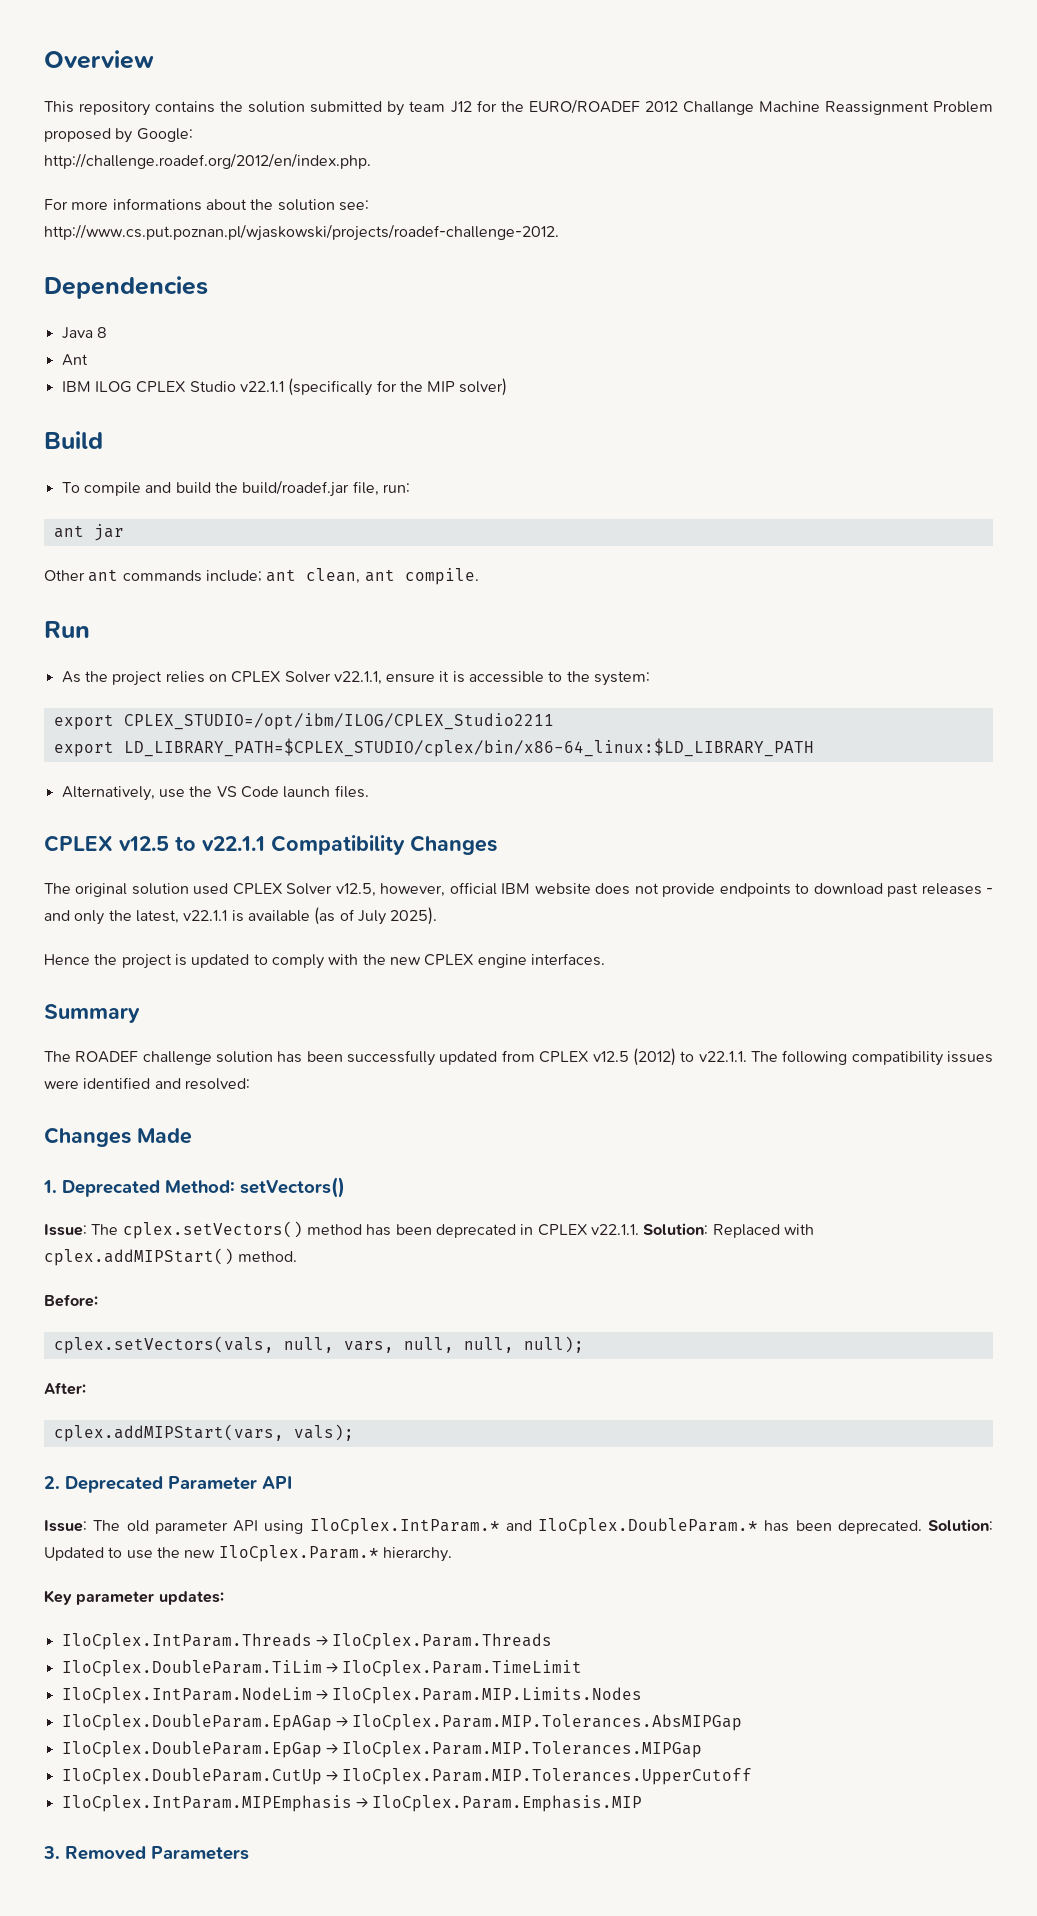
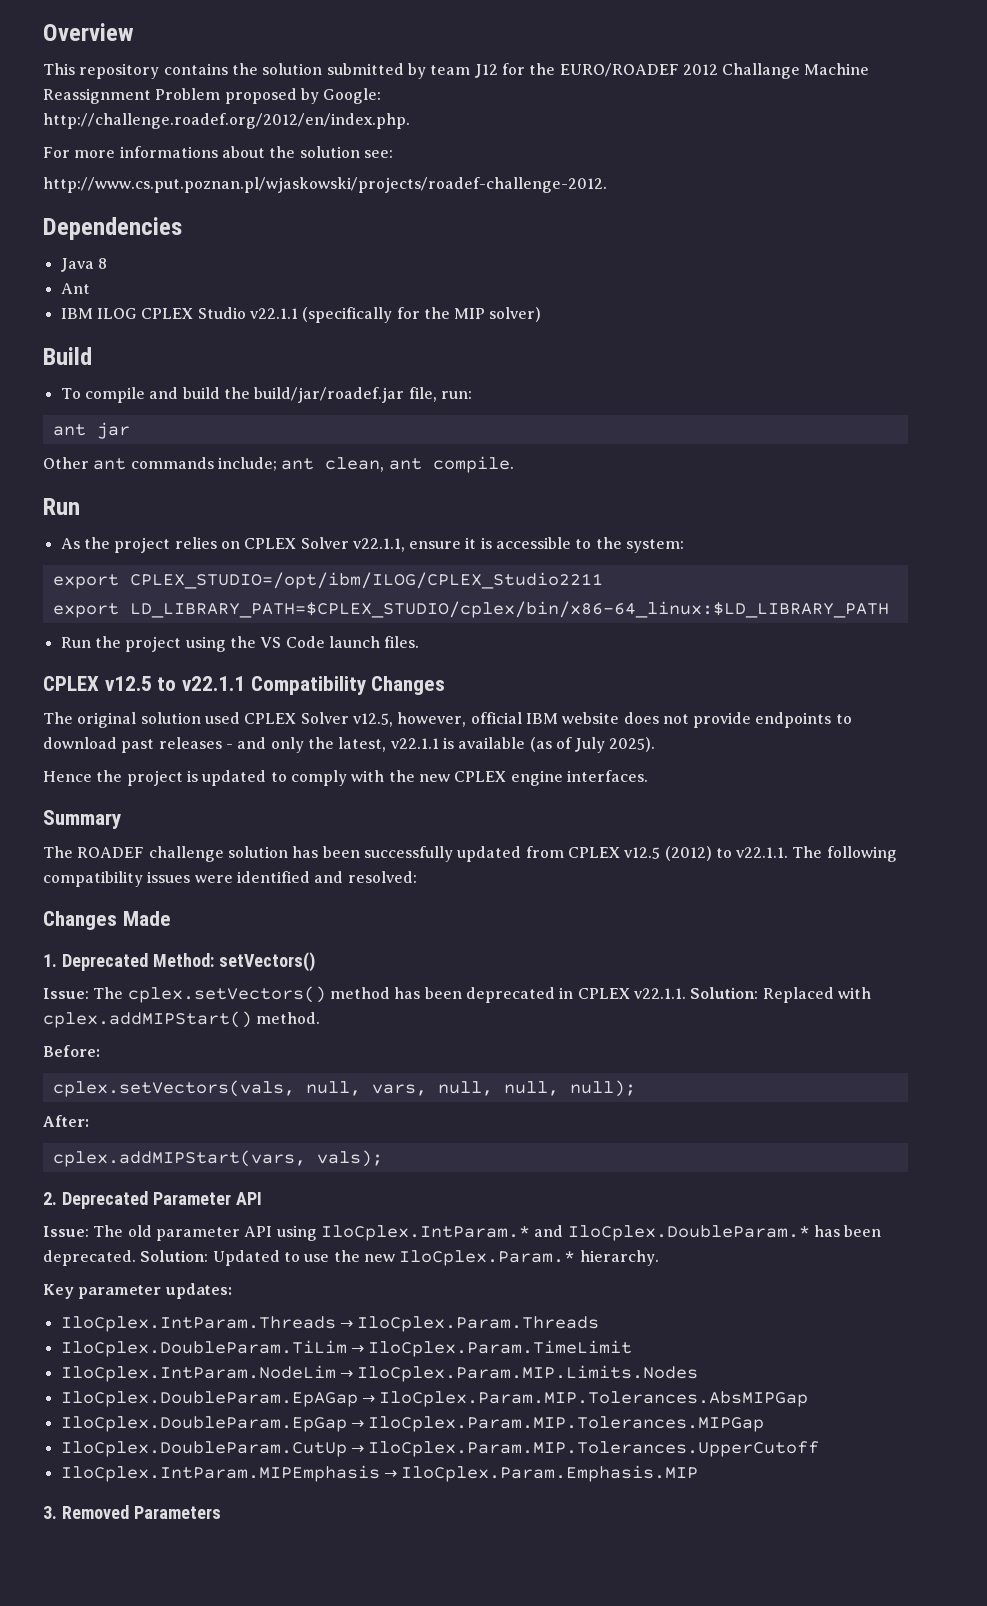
- To compile and build the build/roadef.jar file, run:
+ To compile and build the build/jar/roadef.jar file, run:
- Alternatively, use the VS Code launch files.
+ Run the project using the VS Code launch files.

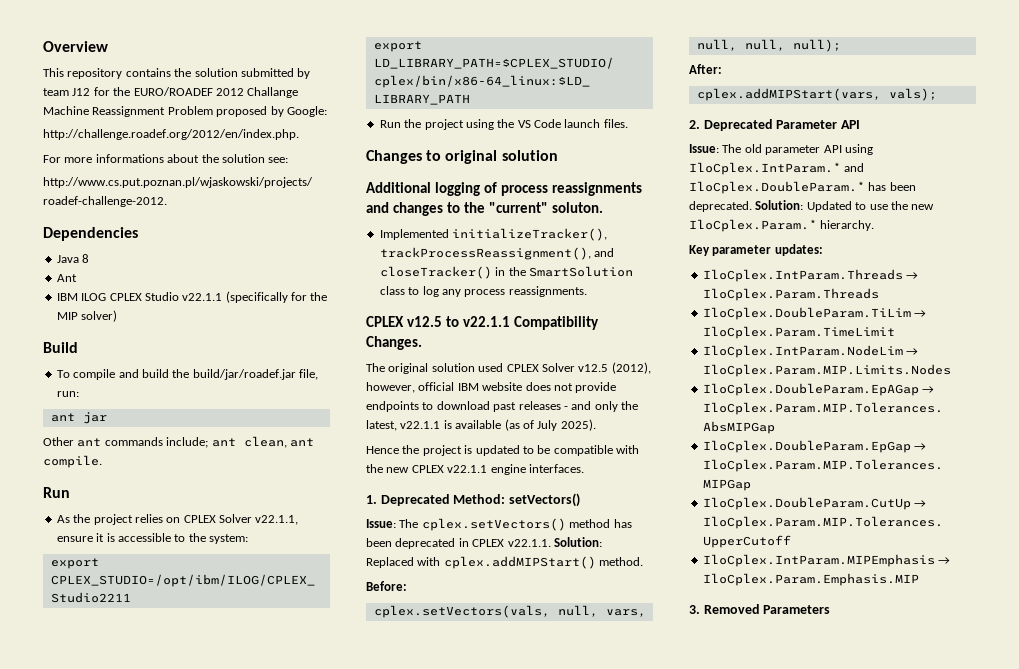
+ Changes to original solution
+ Additional logging of process reassignments and changes to the "current" soluton.
+ Implemented initializeTracker(), trackProcessReassignment(), and closeTracker() in the SmartSolution class to log any process reassignments.
- CPLEX v12.5 to v22.1.1 Compatibility Changes
+ CPLEX v12.5 to v22.1.1 Compatibility Changes.
- The original solution used CPLEX Solver v12.5, however, official IBM website does not provide endpoints to download past releases - and only the latest, v22.1.1 is available (as of July 2025).
+ The original solution used CPLEX Solver v12.5 (2012), however, official IBM website does not provide endpoints to download past releases - and only the latest, v22.1.1 is available (as of July 2025).
- Hence the project is updated to comply with the new CPLEX engine interfaces.
+ Hence the project is updated to be compatible with the new CPLEX v22.1.1 engine interfaces.
- Summary
- The ROADEF challenge solution has been successfully updated from CPLEX v12.5 (2012) to v22.1.1. The following compatibility issues were identified and resolved:
- Changes Made

